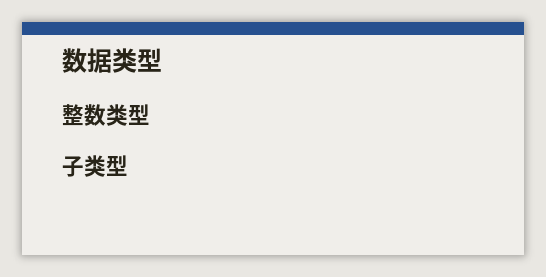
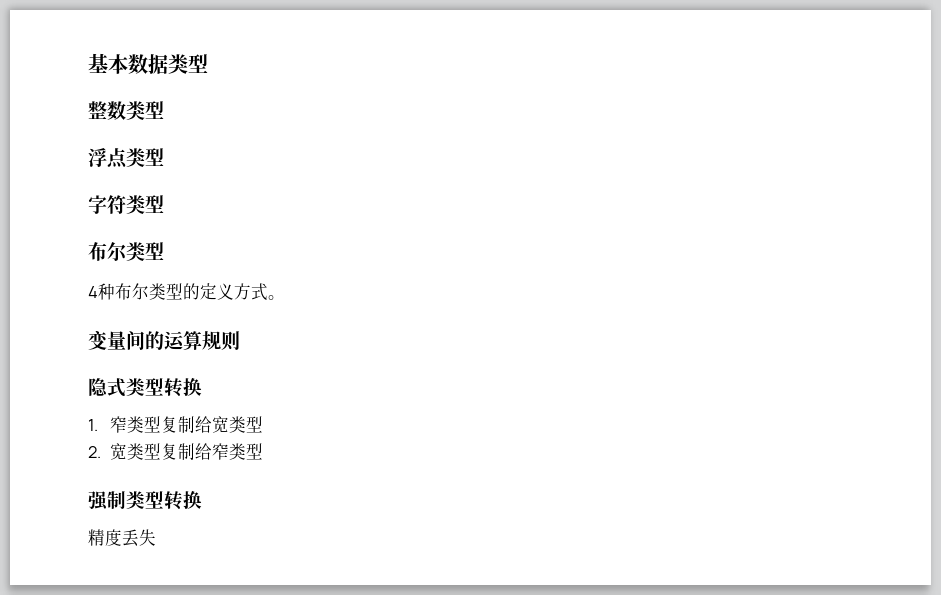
- 数据类型
+ 基本数据类型
- 子类型
+ 浮点类型
+ 字符类型
+ 布尔类型
+ 4种布尔类型的定义方式。
+ 变量间的运算规则
+ 隐式类型转换
+ 1.窄类型复制给宽类型
+ 2.宽类型复制给窄类型
+ 强制类型转换
+ 精度丢失

